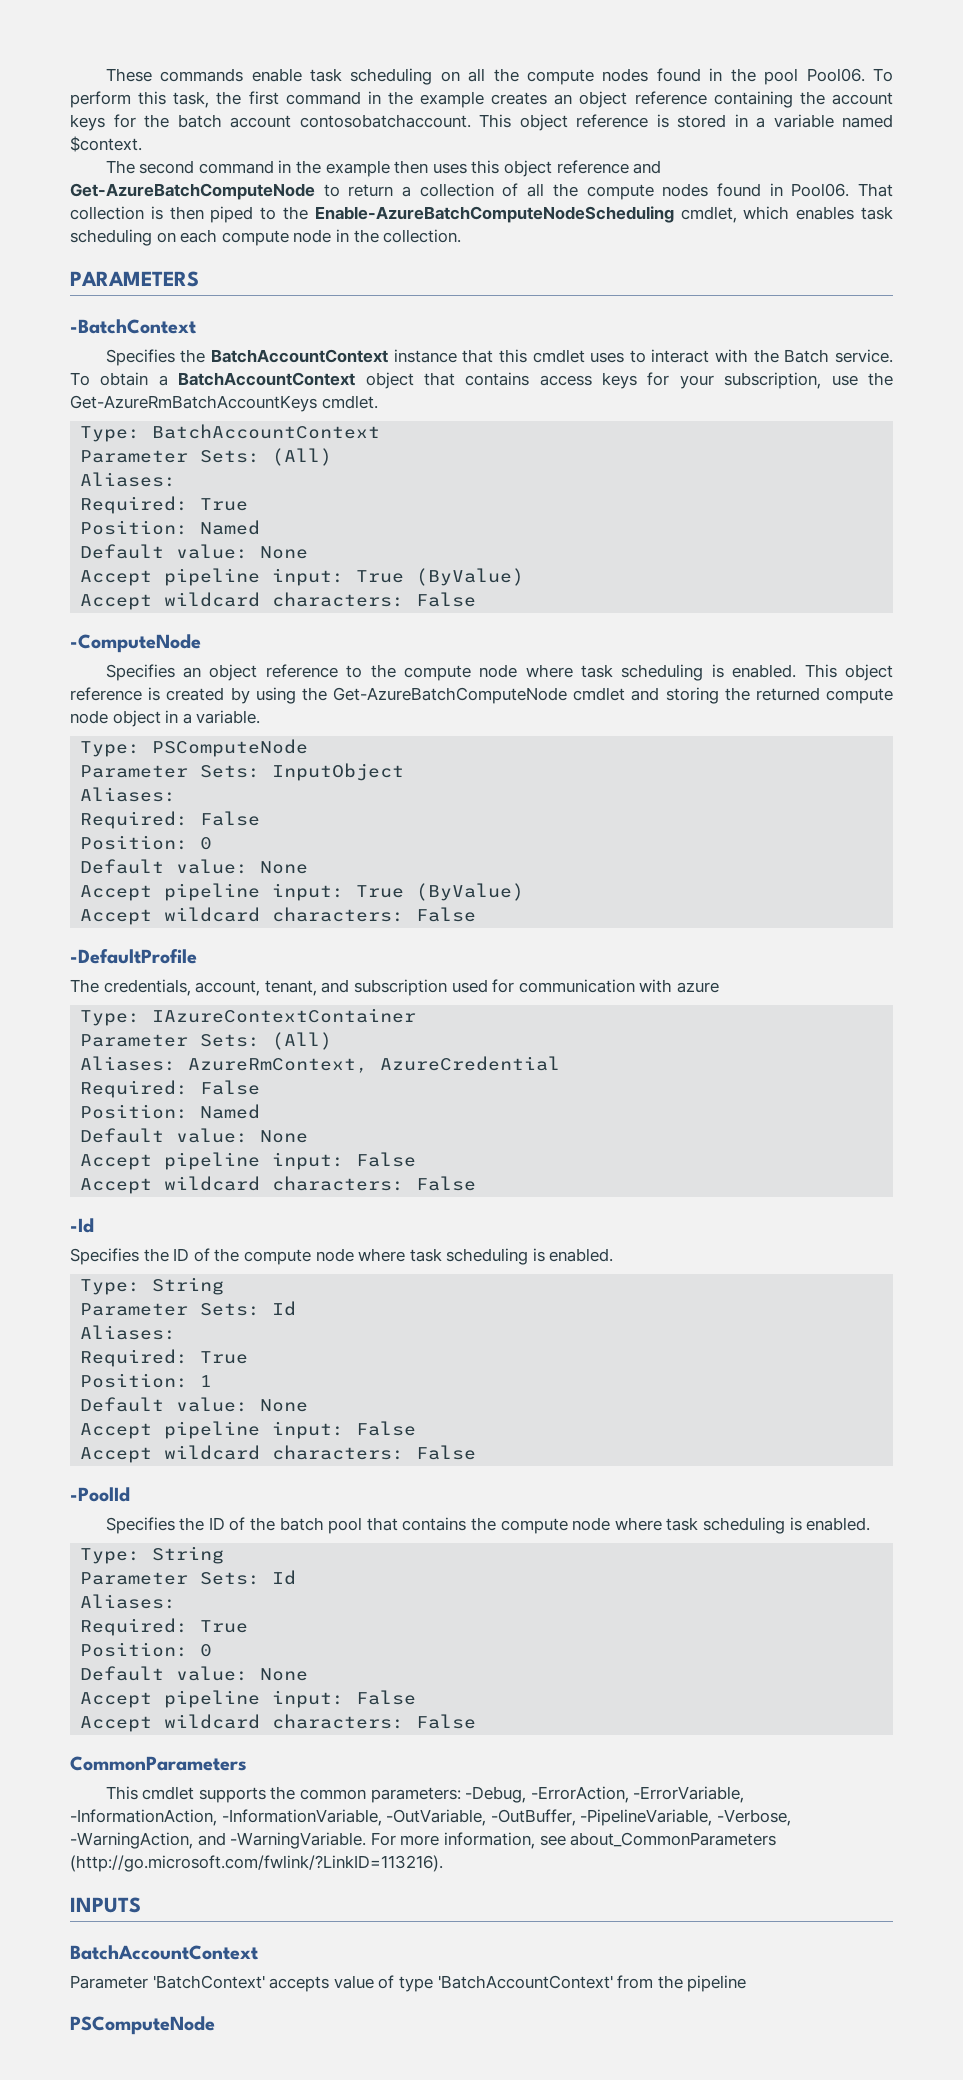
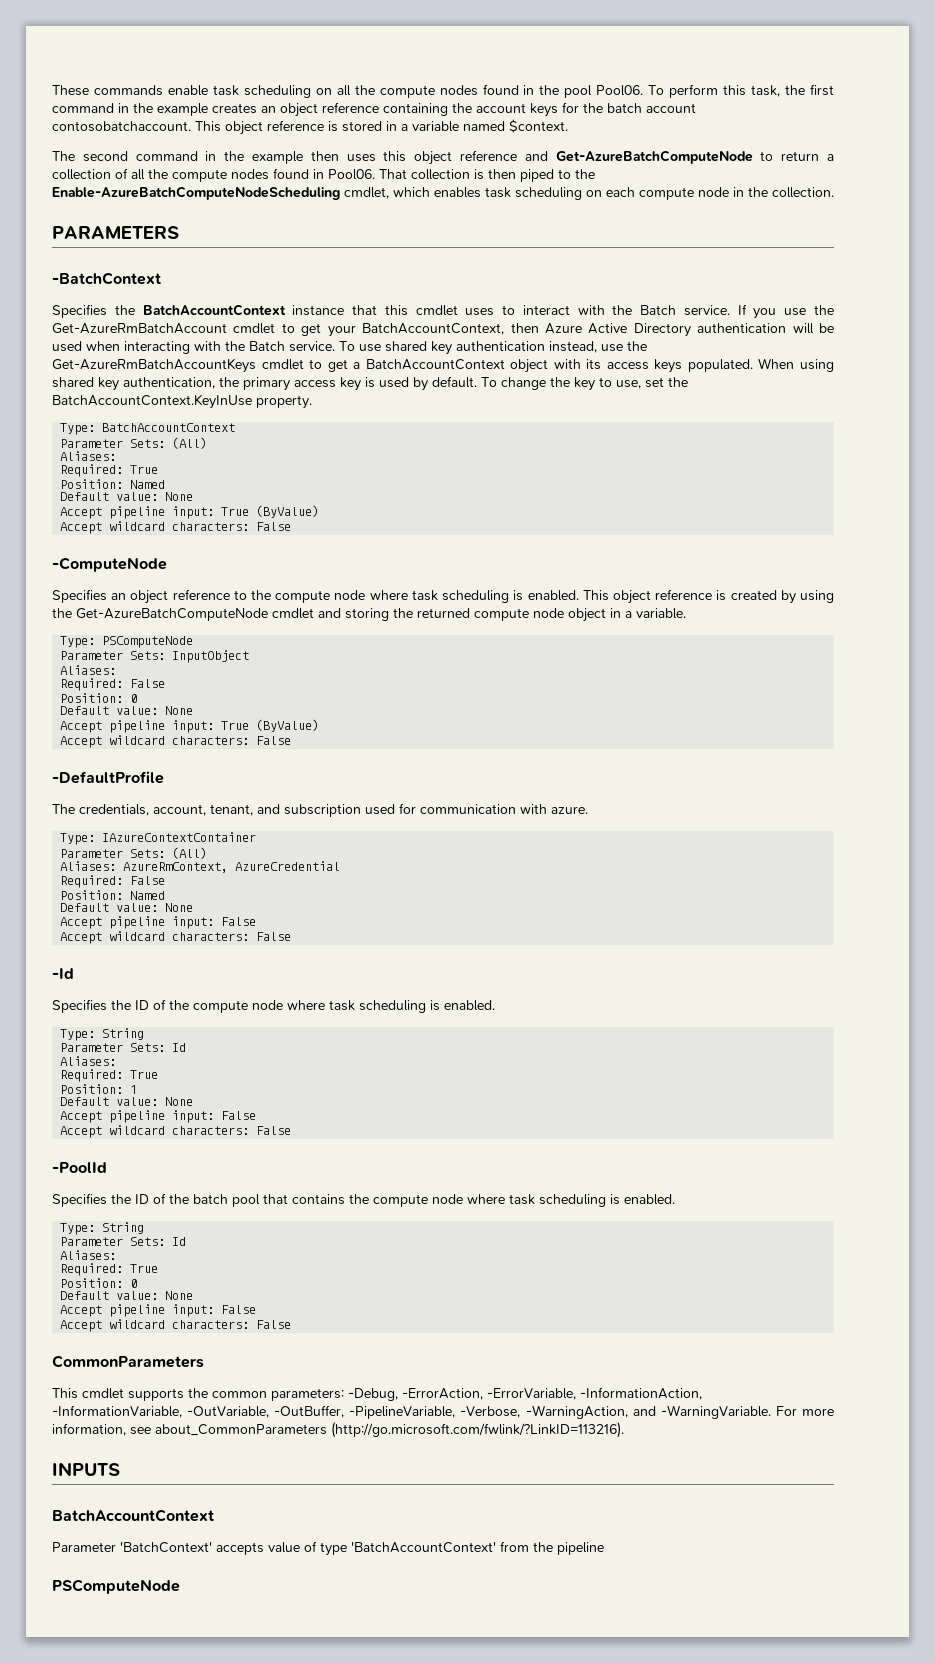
- To obtain a BatchAccountContext object that contains access keys for your subscription, use the Get-AzureRmBatchAccountKeys cmdlet.
+ If you use the Get-AzureRmBatchAccount cmdlet to get your BatchAccountContext, then Azure Active Directory authentication will be used when interacting with the Batch service. To use shared key authentication instead, use the Get-AzureRmBatchAccountKeys cmdlet to get a BatchAccountContext object with its access keys populated. When using shared key authentication, the primary access key is used by default. To change the key to use, set the BatchAccountContext.KeyInUse property.
- The credentials, account, tenant, and subscription used for communication with azure
+ The credentials, account, tenant, and subscription used for communication with azure.

